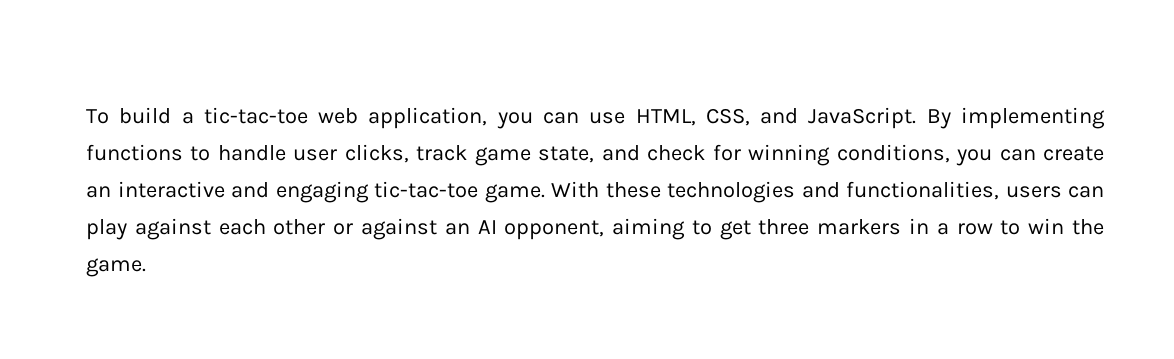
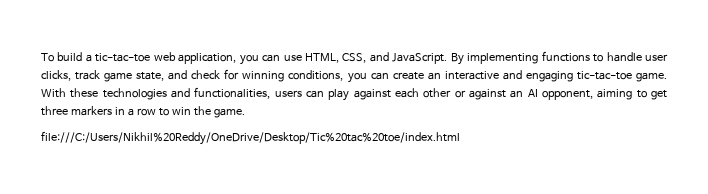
+ file:///C:/Users/Nikhil%20Reddy/OneDrive/Desktop/Tic%20tac%20toe/index.html

